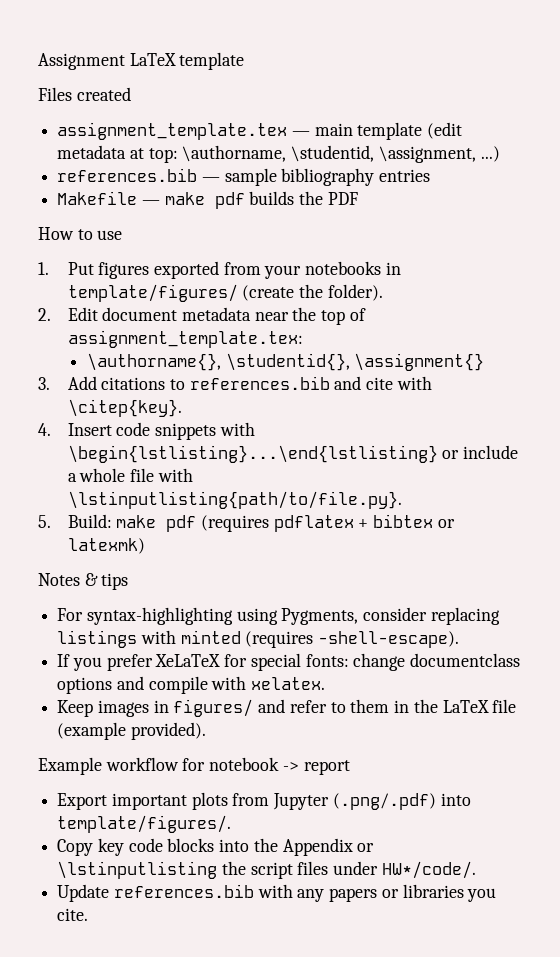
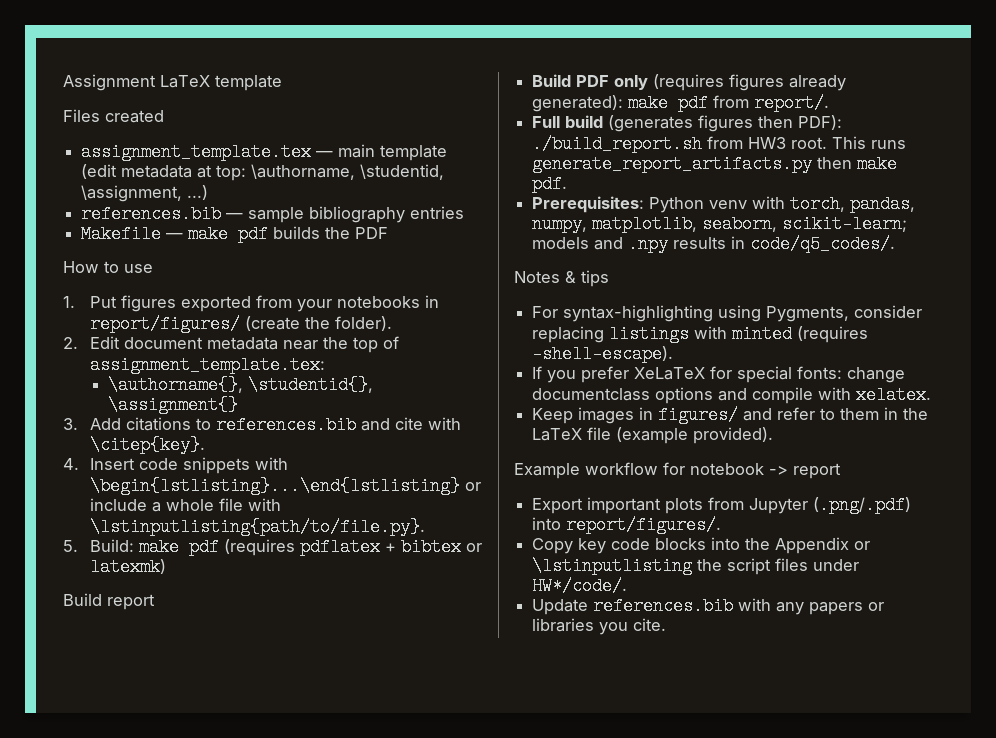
- 1. Put figures exported from your notebooks in template/figures/ (create the folder).
+ 1. Put figures exported from your notebooks in report/figures/ (create the folder).
+ Build report
+ Build PDF only (requires figures already generated): make pdf from report/.
+ Full build (generates figures then PDF): ./build_report.sh from HW3 root. This runs generate_report_artifacts.py then make pdf.
+ Prerequisites: Python venv with torch, pandas, numpy, matplotlib, seaborn, scikit-learn; models and .npy results in code/q5_codes/.
- Export important plots from Jupyter (.png/.pdf) into template/figures/.
+ Export important plots from Jupyter (.png/.pdf) into report/figures/.

